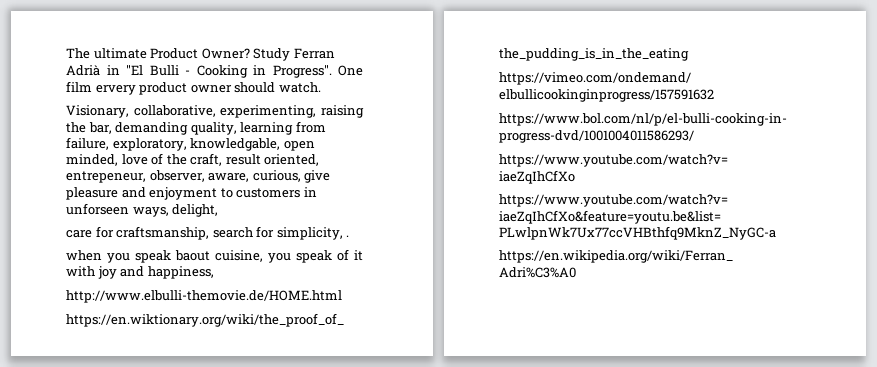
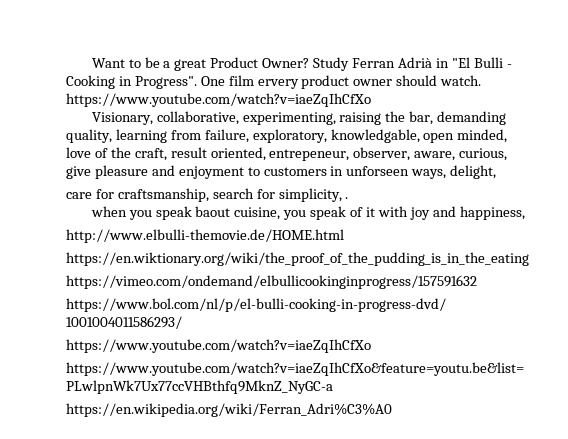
- The ultimate Product Owner?
+ Want to be a great Product Owner?
- One film ervery product owner should watch.
+ One film ervery product owner should watch. https://www.youtube.com/watch?v=iaeZqIhCfXo

